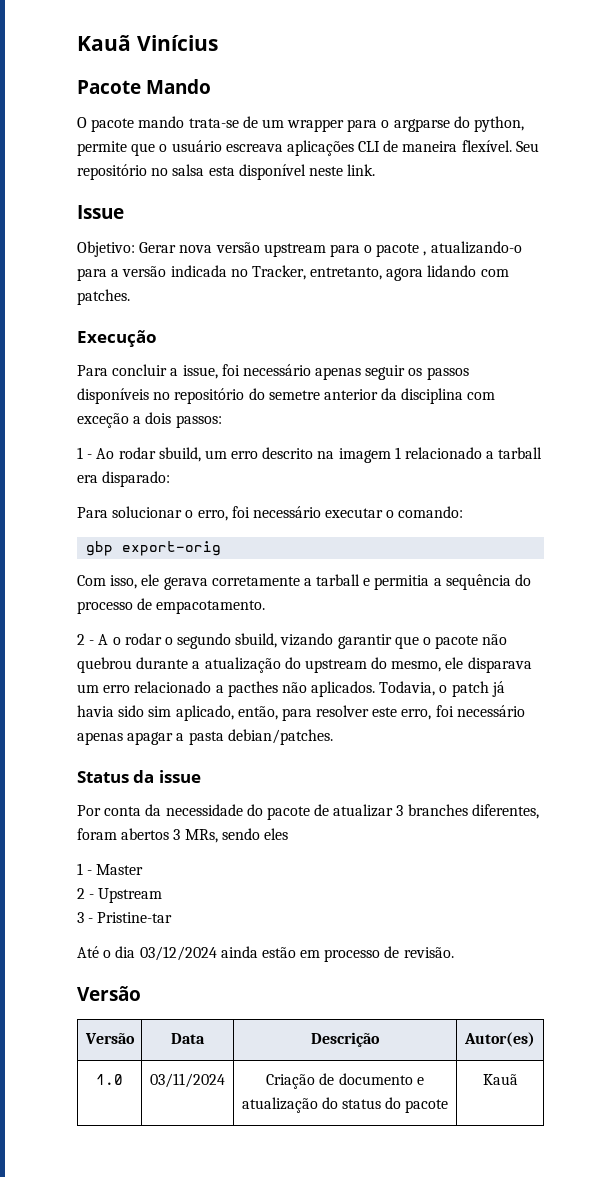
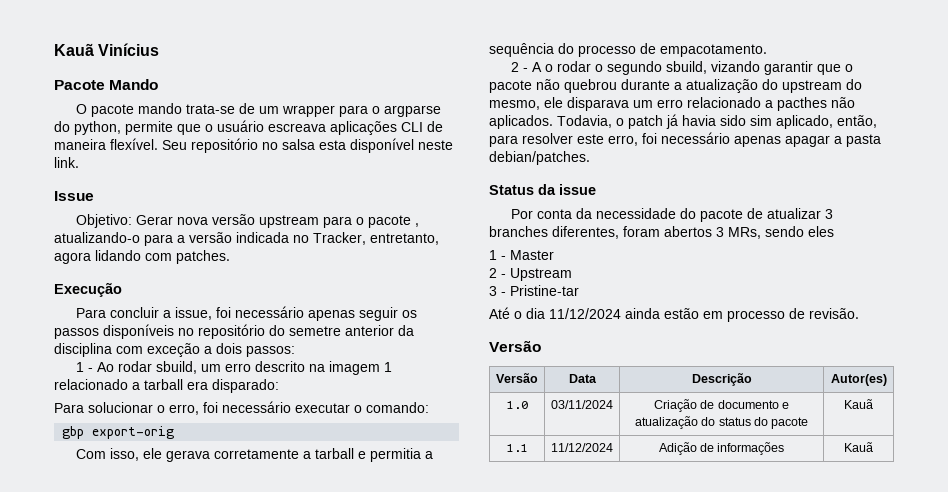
- Até o dia 03/12/2024 ainda estão em processo de revisão.
+ Até o dia 11/12/2024 ainda estão em processo de revisão.
+ 1.1 | 11/12/2024 | Adição de informações | Kauã

